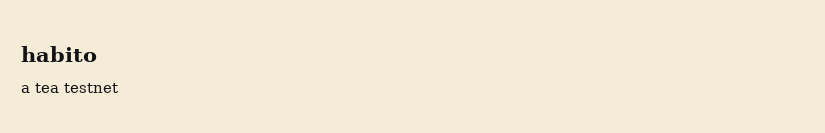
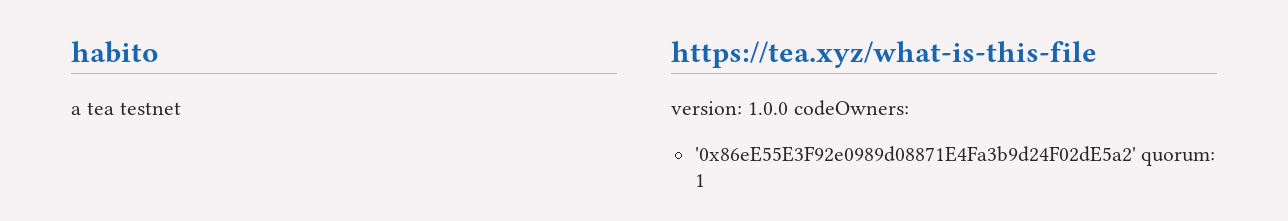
+ https://tea.xyz/what-is-this-file
+ version: 1.0.0 codeOwners:
+ '0x86eE55E3F92e0989d08871E4Fa3b9d24F02dE5a2' quorum: 1

